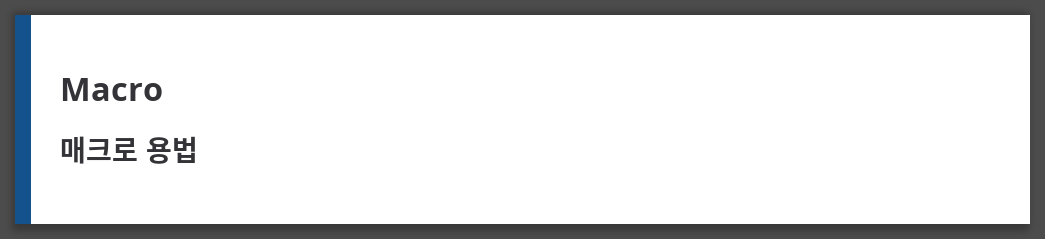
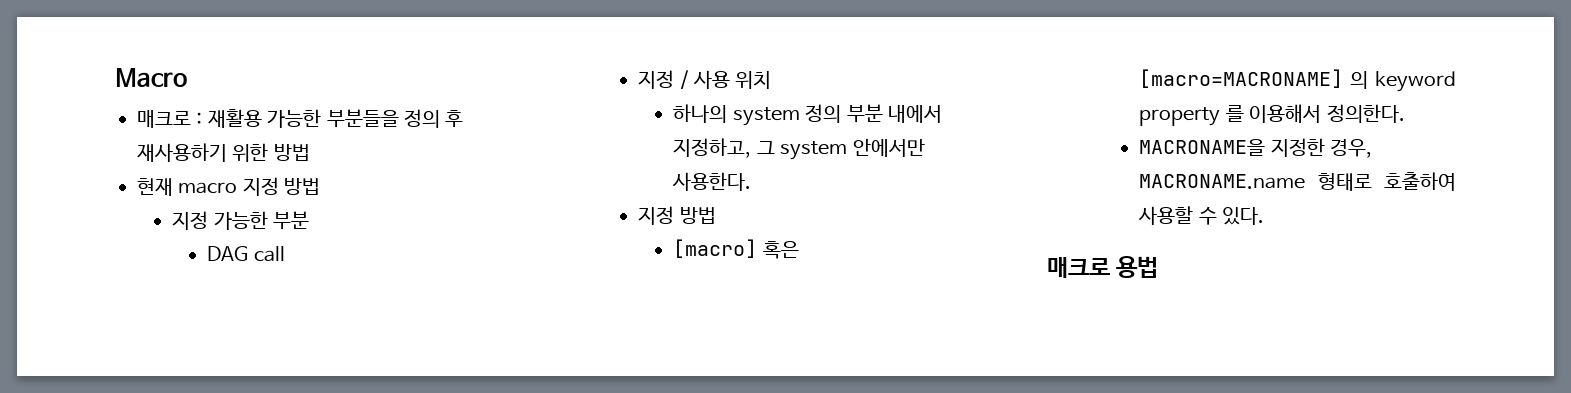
+ 매크로 : 재활용 가능한 부분들을 정의 후 재사용하기 위한 방법
+ 현재 macro 지정 방법
+ 지정 가능한 부분
+ DAG call
+ 지정 / 사용 위치
+ 하나의 system 정의 부분 내에서 지정하고, 그 system 안에서만 사용한다.
+ 지정 방법
+ [macro] 혹은 [macro=MACRONAME] 의 keyword property 를 이용해서 정의한다.
+ MACRONAME을 지정한 경우, MACRONAME.name 형태로 호출하여 사용할 수 있다.

